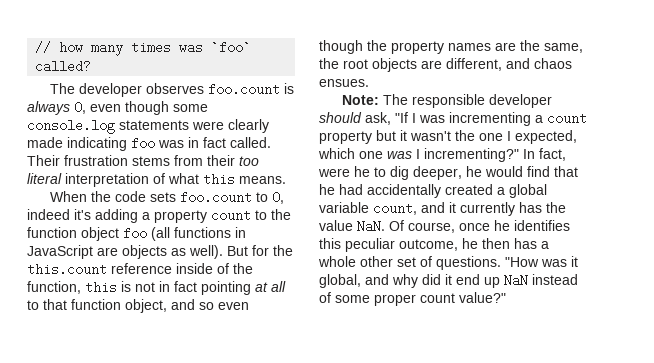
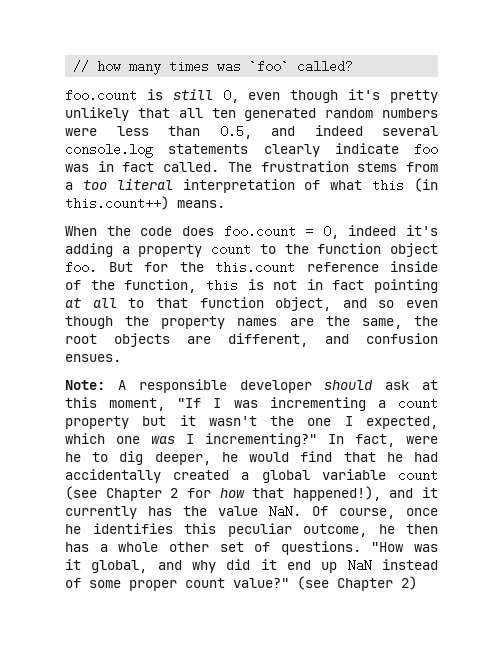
- The developer observes foo.count is always 0, even though some console.log statements were clearly made indicating foo was in fact called.
+ foo.count is still 0, even though it's pretty unlikely that all ten generated random numbers were less than 0.5, and indeed several console.log statements clearly indicate foo was in fact called.
- Their frustration stems from their too literal interpretation of what this means.
+ The frustration stems from a too literal interpretation of what this (in this.count++) means.
- When the code sets foo.count to 0, indeed it's adding a property count to the function object foo (all functions in JavaScript are objects as well).
+ When the code does foo.count = 0, indeed it's adding a property count to the function object foo.
- But for the this.count reference inside of the function, this is not in fact pointing at all to that function object, and so even though the property names are the same, the root objects are different, and chaos ensues.
+ But for the this.count reference inside of the function, this is not in fact pointing at all to that function object, and so even though the property names are the same, the root objects are different, and confusion ensues.
- Note: The responsible developer should ask, "If I was incrementing a count property but it wasn't the one I expected, which one was I incrementing?"
+ Note: A responsible developer should ask at this moment, "If I was incrementing a count property but it wasn't the one I expected, which one was I incrementing?"
- In fact, were he to dig deeper, he would find that he had accidentally created a global variable count, and it currently has the value NaN. Of course, once he identifies this peculiar outcome, he then has a whole other set of questions.
+ In fact, were he to dig deeper, he would find that he had accidentally created a global variable count (see Chapter 2 for how that happened!), and it currently has the value NaN. Of course, once he identifies this peculiar outcome, he then has a whole other set of questions.
+ (see Chapter 2)

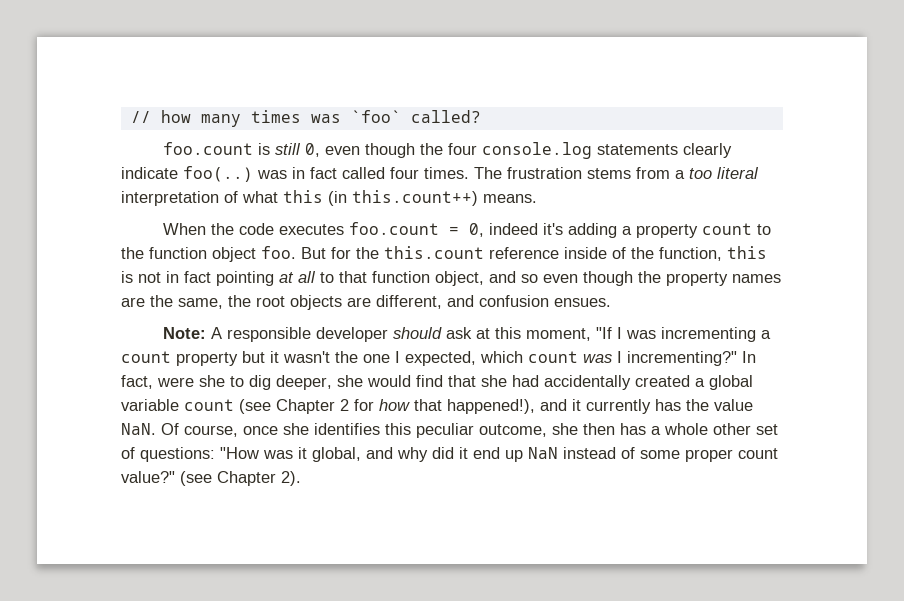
- foo.count is still 0, even though it's pretty unlikely that all ten generated random numbers were less than 0.5, and indeed several console.log statements clearly indicate foo was in fact called.
+ foo.count is still 0, even though the four console.log statements clearly indicate foo(..) was in fact called four times.
- When the code does foo.count = 0, indeed it's adding a property count to the function object foo.
+ When the code executes foo.count = 0, indeed it's adding a property count to the function object foo.
- Note: A responsible developer should ask at this moment, "If I was incrementing a count property but it wasn't the one I expected, which one was I incrementing?"
+ Note: A responsible developer should ask at this moment, "If I was incrementing a count property but it wasn't the one I expected, which count was I incrementing?"
- In fact, were he to dig deeper, he would find that he had accidentally created a global variable count (see Chapter 2 for how that happened!), and it currently has the value NaN. Of course, once he identifies this peculiar outcome, he then has a whole other set of questions.
+ In fact, were she to dig deeper, she would find that she had accidentally created a global variable count (see Chapter 2 for how that happened!), and it currently has the value NaN. Of course, once she identifies this peculiar outcome, she then has a whole other set of questions:
- (see Chapter 2)
+ (see Chapter 2).

